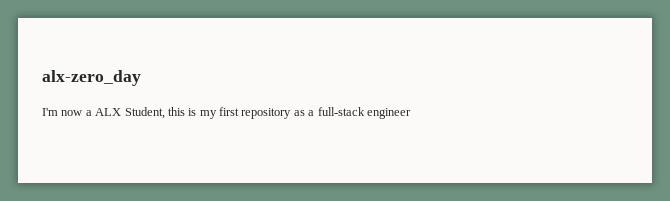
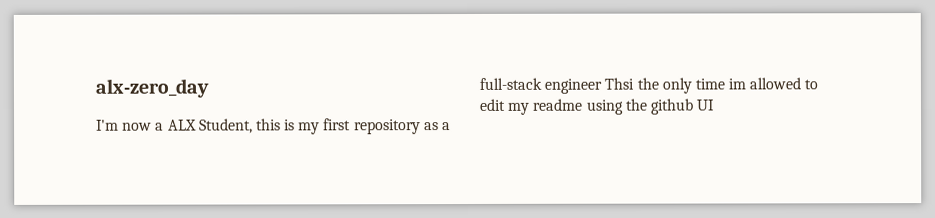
- I'm now a ALX Student, this is my first repository as a full-stack engineer
+ I'm now a ALX Student, this is my first repository as a full-stack engineer Thsi the only time im allowed to edit my readme using the github UI

